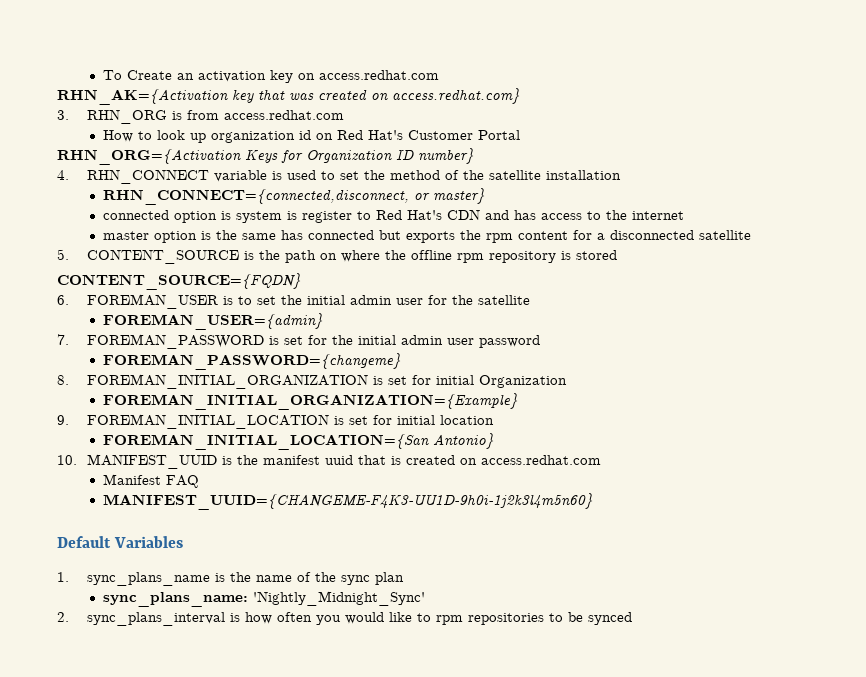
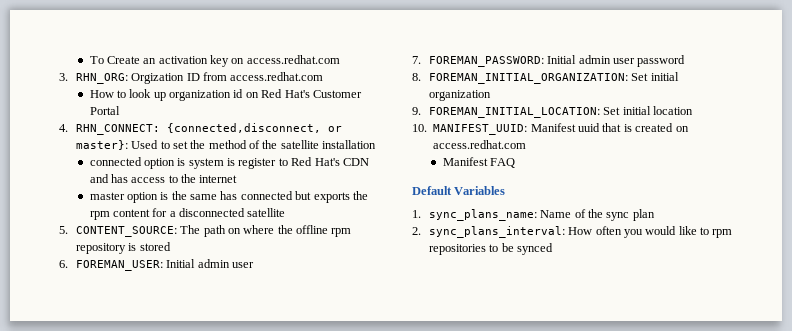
- RHN_AK={Activation key that was created on access.redhat.com}
- 3. RHN_ORG is from access.redhat.com
+ 3. RHN_ORG: Orgization ID from access.redhat.com
- RHN_ORG={Activation Keys for Organization ID number}
- 4. RHN_CONNECT variable is used to set the method of the satellite installation
+ 4. RHN_CONNECT: {connected,disconnect, or master}: Used to set the method of the satellite installation
- RHN_CONNECT={connected,disconnect, or master}
- 5. CONTENT_SOURCE is the path on where the offline rpm repository is stored
+ 5. CONTENT_SOURCE: The path on where the offline rpm repository is stored
- CONTENT_SOURCE={FQDN}
- 6. FOREMAN_USER is to set the initial admin user for the satellite
- FOREMAN_USER={admin}
- 7. FOREMAN_PASSWORD is set for the initial admin user password
- FOREMAN_PASSWORD={changeme}
- 8. FOREMAN_INITIAL_ORGANIZATION is set for initial Organization
- FOREMAN_INITIAL_ORGANIZATION={Example}
- 9. FOREMAN_INITIAL_LOCATION is set for initial location
+ 6. FOREMAN_USER: Initial admin user
+ 7. FOREMAN_PASSWORD: Initial admin user password
+ 8. FOREMAN_INITIAL_ORGANIZATION: Set initial organization
+ 9. FOREMAN_INITIAL_LOCATION: Set initial location
- FOREMAN_INITIAL_LOCATION={San Antonio}
- 10. MANIFEST_UUID is the manifest uuid that is created on access.redhat.com
+ 10. MANIFEST_UUID: Manifest uuid that is created on access.redhat.com
- MANIFEST_UUID={CHANGEME-F4K3-UU1D-9h0i-1j2k3l4m5n60}
- 1. sync_plans_name is the name of the sync plan
+ 1. sync_plans_name: Name of the sync plan
- sync_plans_name: 'Nightly_Midnight_Sync'
- 2. sync_plans_interval is how often you would like to rpm repositories to be synced
+ 2. sync_plans_interval: How often you would like to rpm repositories to be synced

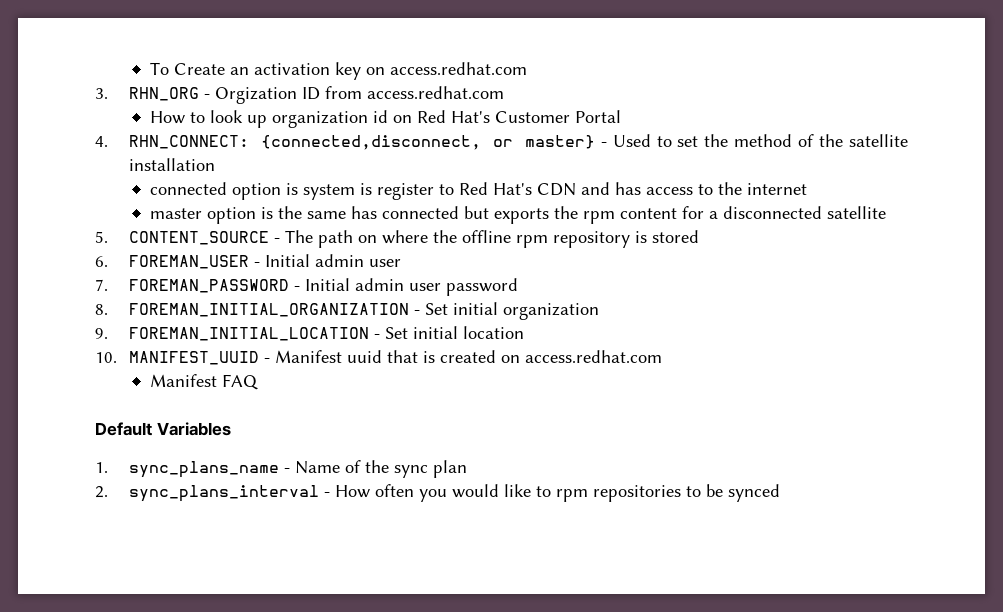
- 3. RHN_ORG: Orgization ID from access.redhat.com
+ 3. RHN_ORG - Orgization ID from access.redhat.com
- 4. RHN_CONNECT: {connected,disconnect, or master}: Used to set the method of the satellite installation
+ 4. RHN_CONNECT: {connected,disconnect, or master} - Used to set the method of the satellite installation
- 5. CONTENT_SOURCE: The path on where the offline rpm repository is stored
+ 5. CONTENT_SOURCE - The path on where the offline rpm repository is stored
- 6. FOREMAN_USER: Initial admin user
+ 6. FOREMAN_USER - Initial admin user
- 7. FOREMAN_PASSWORD: Initial admin user password
+ 7. FOREMAN_PASSWORD - Initial admin user password
- 8. FOREMAN_INITIAL_ORGANIZATION: Set initial organization
+ 8. FOREMAN_INITIAL_ORGANIZATION - Set initial organization
- 9. FOREMAN_INITIAL_LOCATION: Set initial location
+ 9. FOREMAN_INITIAL_LOCATION - Set initial location
- 10. MANIFEST_UUID: Manifest uuid that is created on access.redhat.com
+ 10. MANIFEST_UUID - Manifest uuid that is created on access.redhat.com
- 1. sync_plans_name: Name of the sync plan
+ 1. sync_plans_name - Name of the sync plan
- 2. sync_plans_interval: How often you would like to rpm repositories to be synced
+ 2. sync_plans_interval - How often you would like to rpm repositories to be synced

